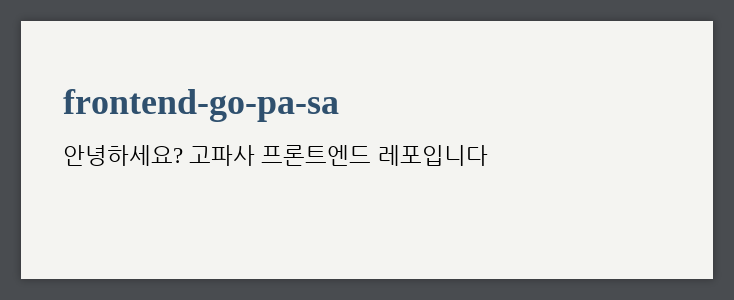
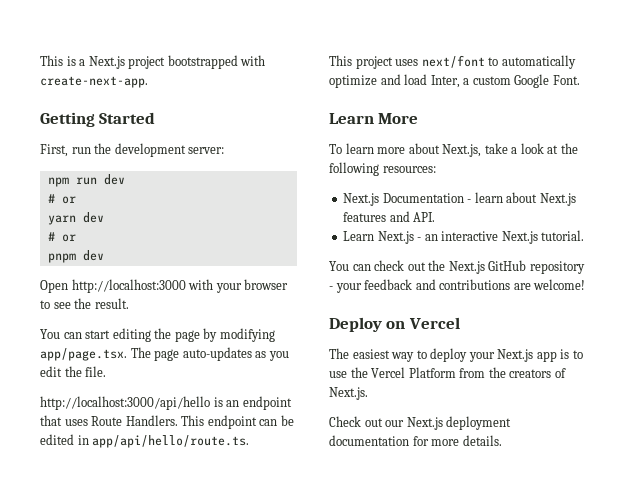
- frontend-go-pa-sa
- 안녕하세요? 고파사 프론트엔드 레포입니다
+ This is a Next.js project bootstrapped with create-next-app.
+ Getting Started
+ First, run the development server:
+ npm run dev
+ # or
+ yarn dev
+ # or
+ pnpm dev
+ Open http://localhost:3000 with your browser to see the result.
+ You can start editing the page by modifying app/page.tsx. The page auto-updates as you edit the file.
+ http://localhost:3000/api/hello is an endpoint that uses Route Handlers. This endpoint can be edited in app/api/hello/route.ts.
+ This project uses next/font to automatically optimize and load Inter, a custom Google Font.
+ Learn More
+ To learn more about Next.js, take a look at the following resources:
+ Next.js Documentation - learn about Next.js features and API.
+ Learn Next.js - an interactive Next.js tutorial.
+ You can check out the Next.js GitHub repository - your feedback and contributions are welcome!
+ Deploy on Vercel
+ The easiest way to deploy your Next.js app is to use the Vercel Platform from the creators of Next.js.
+ Check out our Next.js deployment documentation for more details.

